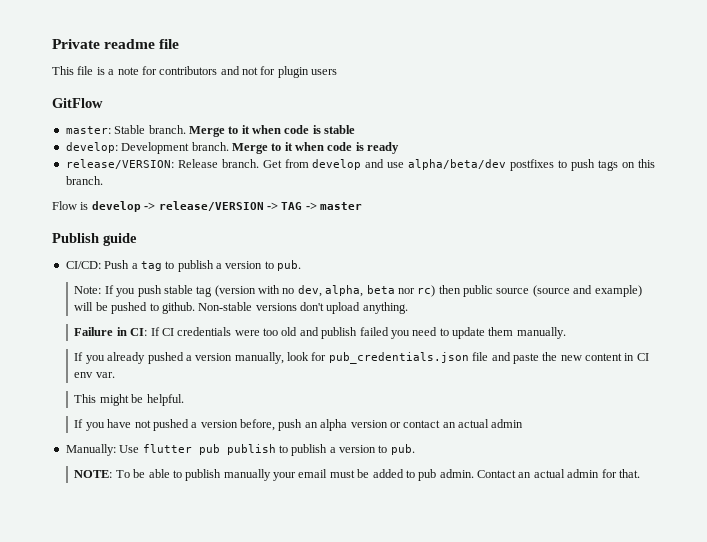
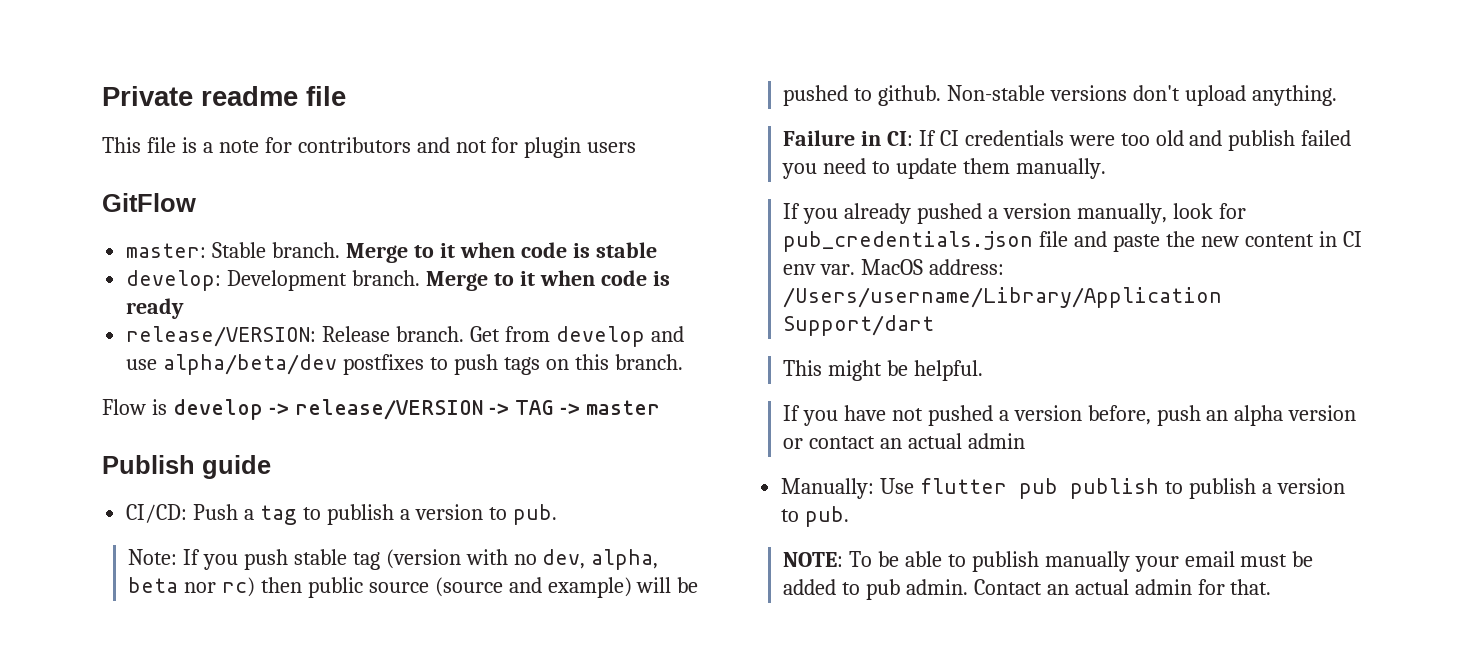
+ MacOS address: /Users/username/Library/Application Support/dart

